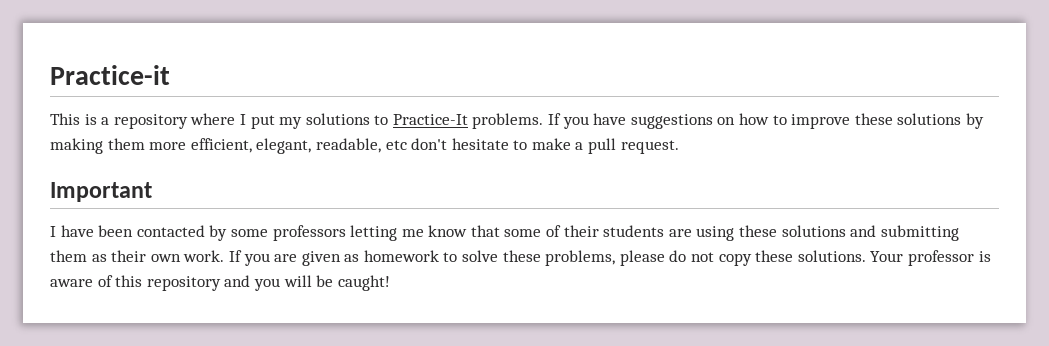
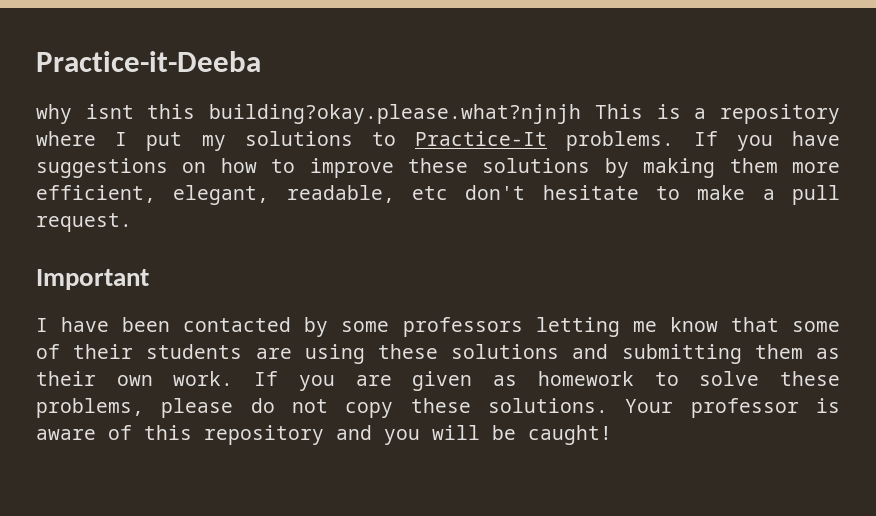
- Practice-it
- This is a repository where I put my solutions to Practice-It problems.
+ Practice-it-Deeba
+ why isnt this building?okay.please.what?njnjh This is a repository where I put my solutions to Practice-It problems.

